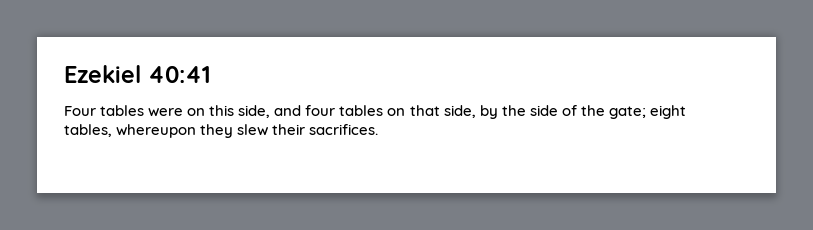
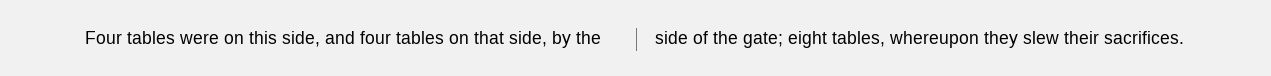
- Ezekiel 40:41

